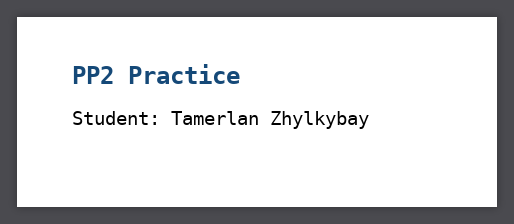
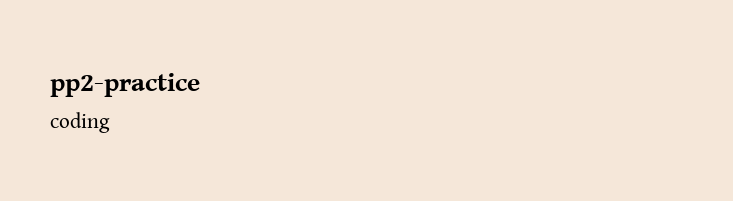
- PP2 Practice
- Student: Tamerlan Zhylkybay
+ pp2-practice
+ coding

